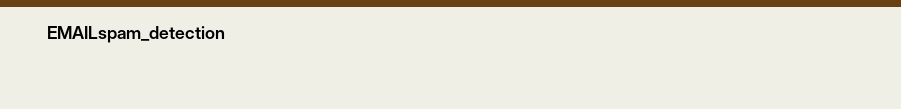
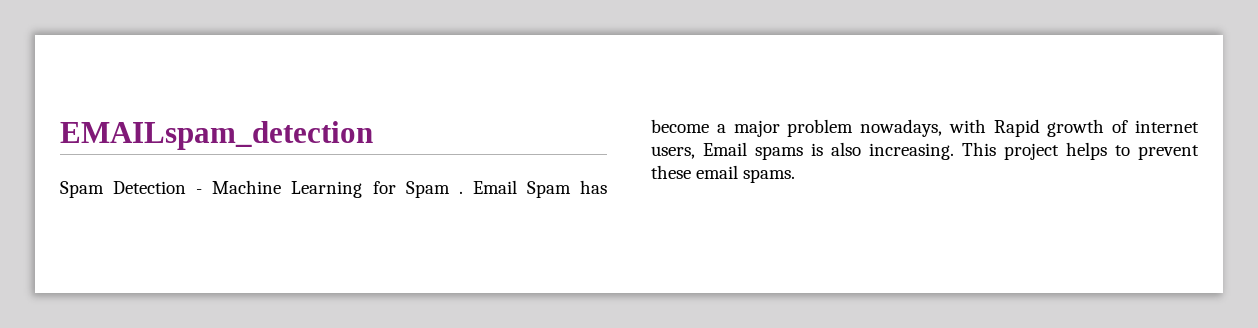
+ Spam Detection - Machine Learning for Spam . Email Spam has become a major problem nowadays, with Rapid growth of internet users, Email spams is also increasing. This project helps to prevent these email spams.

